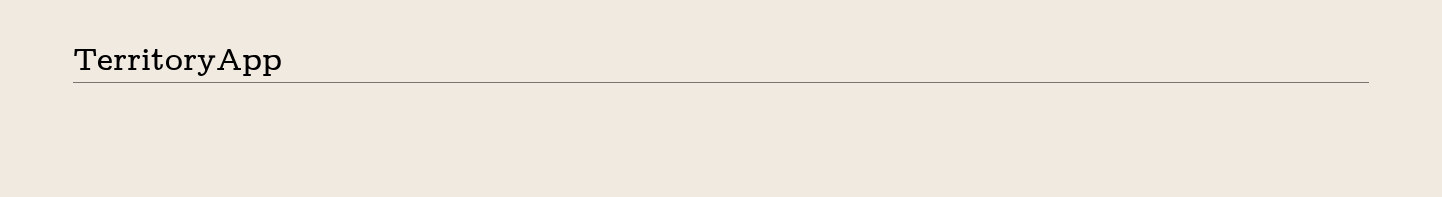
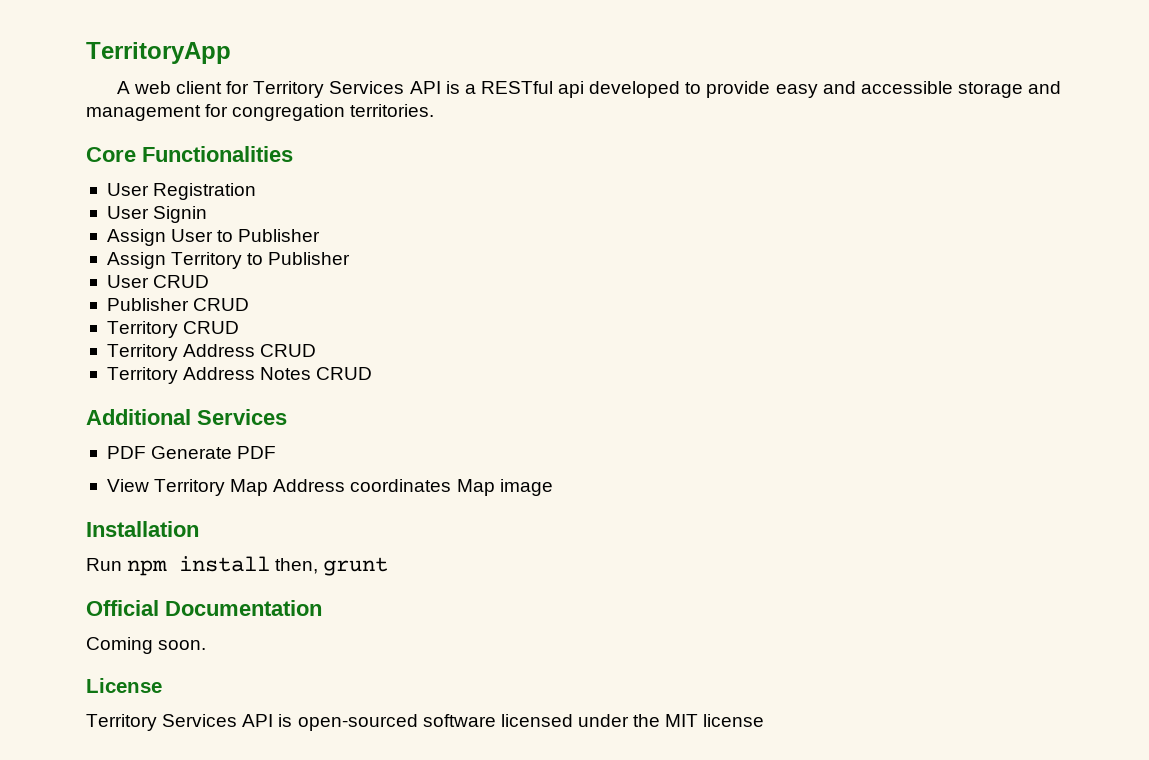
+ A web client for Territory Services API is a RESTful api developed to provide easy and accessible storage and management for congregation territories.
+ Core Functionalities
+ User Registration
+ User Signin
+ Assign User to Publisher
+ Assign Territory to Publisher
+ User CRUD
+ Publisher CRUD
+ Territory CRUD
+ Territory Address CRUD
+ Territory Address Notes CRUD
+ Additional Services
+ PDF Generate PDF
+ View Territory Map Address coordinates Map image
+ Installation
+ Run npm install then, grunt
+ Official Documentation
+ Coming soon.
+ License
+ Territory Services API is open-sourced software licensed under the MIT license

